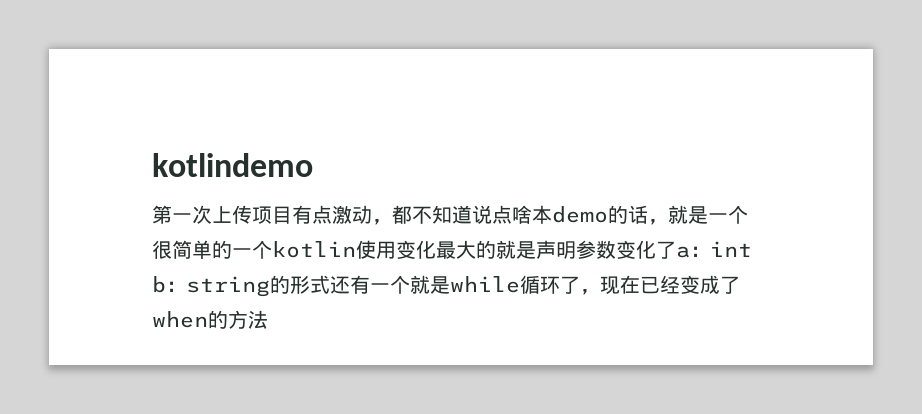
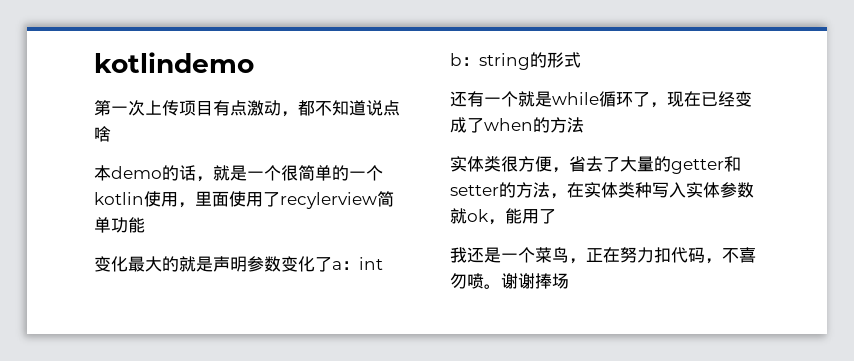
- 第一次上传项目有点激动，都不知道说点啥本demo的话，就是一个很简单的一个kotlin使用变化最大的就是声明参数变化了a：int b：string的形式还有一个就是while循环了，现在已经变成了when的方法
+ 第一次上传项目有点激动，都不知道说点啥
+ 本demo的话，就是一个很简单的一个kotlin使用，里面使用了recylerview简单功能
+ 变化最大的就是声明参数变化了a：int b：string的形式
+ 还有一个就是while循环了，现在已经变成了when的方法
+ 实体类很方便，省去了大量的getter和setter的方法，在实体类种写入实体参数就ok，能用了
+ 我还是一个菜鸟，正在努力扣代码，不喜勿喷。谢谢捧场

